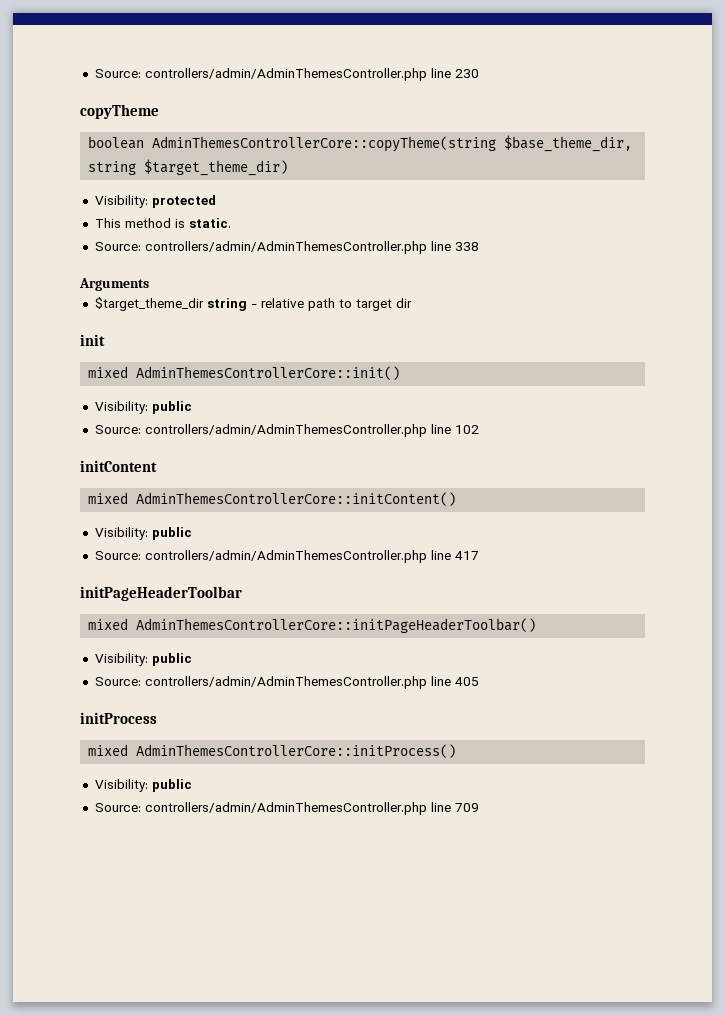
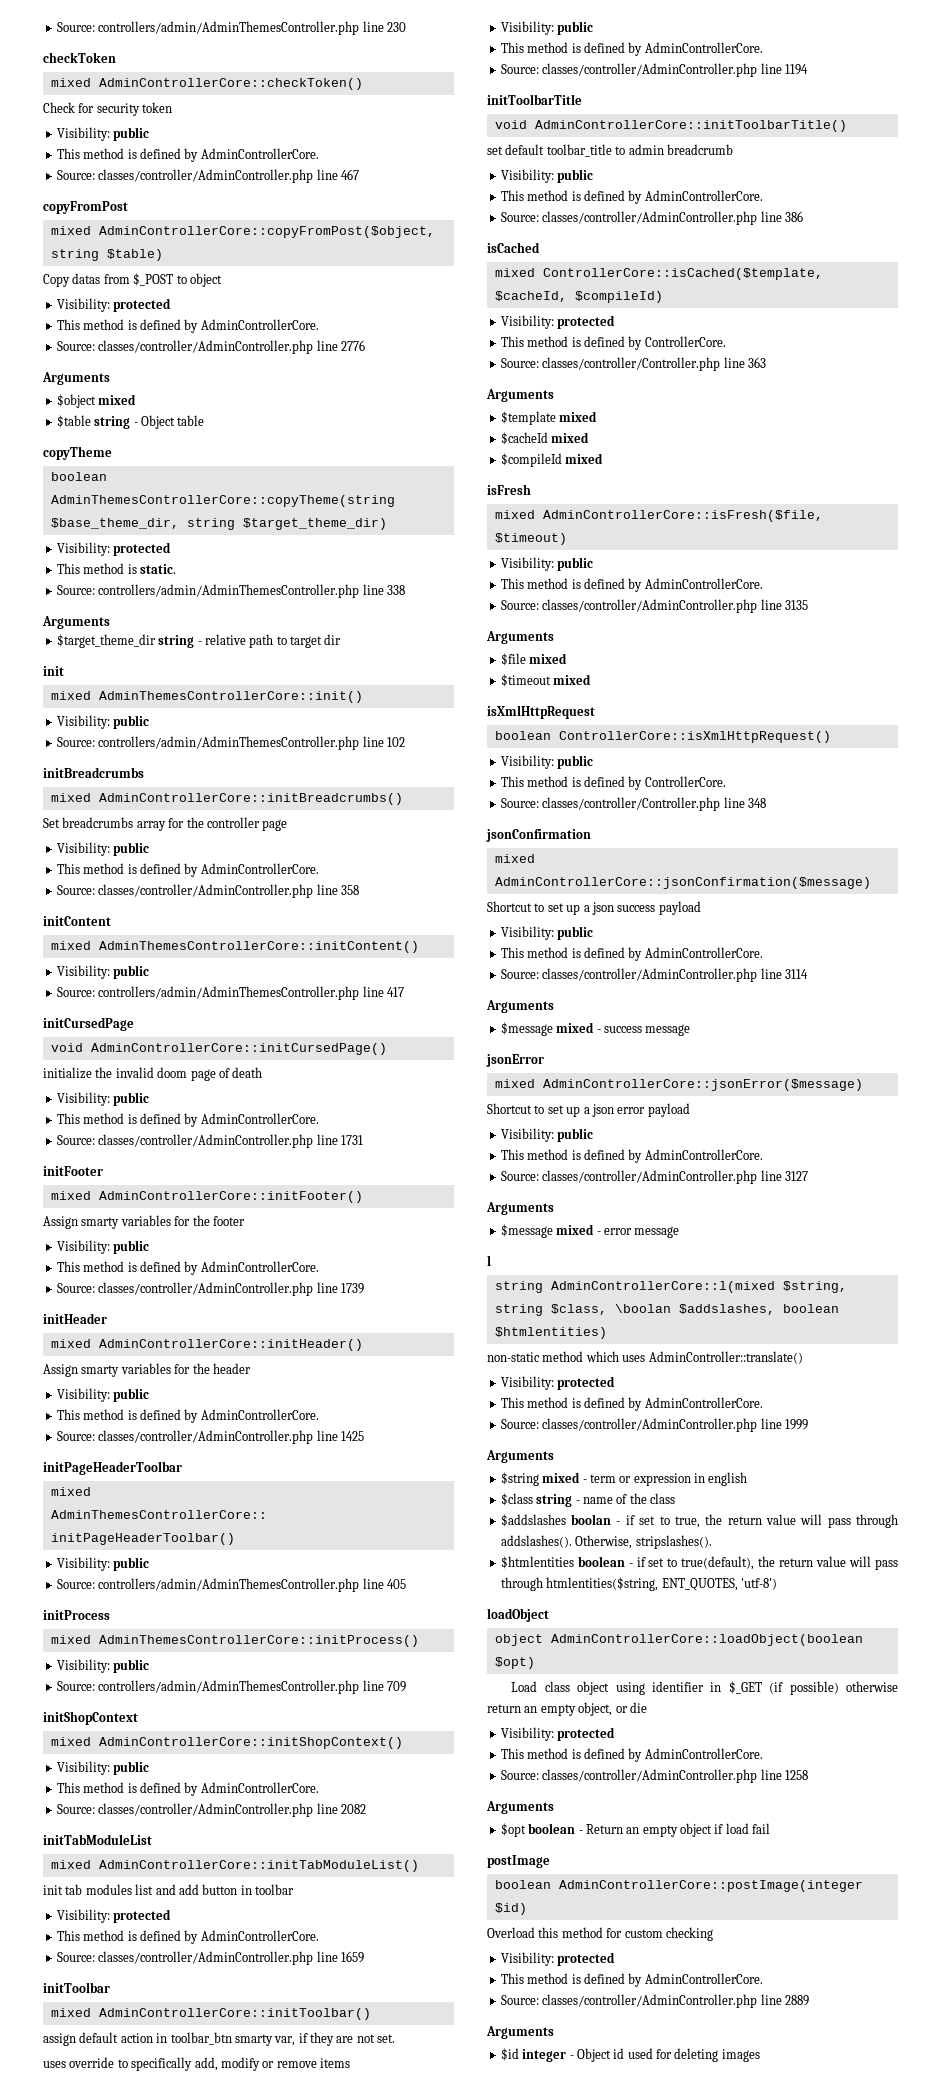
+ checkToken
+ mixed AdminControllerCore::checkToken()
+ Check for security token
+ Visibility: public
+ This method is defined by AdminControllerCore.
+ Source: classes/controller/AdminController.php line 467
+ copyFromPost
+ mixed AdminControllerCore::copyFromPost($object, string $table)
+ Copy datas from $_POST to object
+ Visibility: protected
+ This method is defined by AdminControllerCore.
+ Source: classes/controller/AdminController.php line 2776
+ Arguments
+ $object mixed
+ $table string - Object table
+ initBreadcrumbs
+ mixed AdminControllerCore::initBreadcrumbs()
+ Set breadcrumbs array for the controller page
+ Visibility: public
+ This method is defined by AdminControllerCore.
+ Source: classes/controller/AdminController.php line 358
+ initCursedPage
+ void AdminControllerCore::initCursedPage()
+ initialize the invalid doom page of death
+ Visibility: public
+ This method is defined by AdminControllerCore.
+ Source: classes/controller/AdminController.php line 1731
+ initFooter
+ mixed AdminControllerCore::initFooter()
+ Assign smarty variables for the footer
+ Visibility: public
+ This method is defined by AdminControllerCore.
+ Source: classes/controller/AdminController.php line 1739
+ initHeader
+ mixed AdminControllerCore::initHeader()
+ Assign smarty variables for the header
+ Visibility: public
+ This method is defined by AdminControllerCore.
+ Source: classes/controller/AdminController.php line 1425
+ initShopContext
+ mixed AdminControllerCore::initShopContext()
+ Visibility: public
+ This method is defined by AdminControllerCore.
+ Source: classes/controller/AdminController.php line 2082
+ initTabModuleList
+ mixed AdminControllerCore::initTabModuleList()
+ init tab modules list and add button in toolbar
+ Visibility: protected
+ This method is defined by AdminControllerCore.
+ Source: classes/controller/AdminController.php line 1659
+ initToolbar
+ mixed AdminControllerCore::initToolbar()
+ assign default action in toolbar_btn smarty var, if they are not set.
+ uses override to specifically add, modify or remove items
+ Visibility: public
+ This method is defined by AdminControllerCore.
+ Source: classes/controller/AdminController.php line 1194
+ initToolbarTitle
+ void AdminControllerCore::initToolbarTitle()
+ set default toolbar_title to admin breadcrumb
+ Visibility: public
+ This method is defined by AdminControllerCore.
+ Source: classes/controller/AdminController.php line 386
+ isCached
+ mixed ControllerCore::isCached($template, $cacheId, $compileId)
+ Visibility: protected
+ This method is defined by ControllerCore.
+ Source: classes/controller/Controller.php line 363
+ Arguments
+ $template mixed
+ $cacheId mixed
+ $compileId mixed
+ isFresh
+ mixed AdminControllerCore::isFresh($file, $timeout)
+ Visibility: public
+ This method is defined by AdminControllerCore.
+ Source: classes/controller/AdminController.php line 3135
+ Arguments
+ $file mixed
+ $timeout mixed
+ isXmlHttpRequest
+ boolean ControllerCore::isXmlHttpRequest()
+ Visibility: public
+ This method is defined by ControllerCore.
+ Source: classes/controller/Controller.php line 348
+ jsonConfirmation
+ mixed AdminControllerCore::jsonConfirmation($message)
+ Shortcut to set up a json success payload
+ Visibility: public
+ This method is defined by AdminControllerCore.
+ Source: classes/controller/AdminController.php line 3114
+ Arguments
+ $message mixed - success message
+ jsonError
+ mixed AdminControllerCore::jsonError($message)
+ Shortcut to set up a json error payload
+ Visibility: public
+ This method is defined by AdminControllerCore.
+ Source: classes/controller/AdminController.php line 3127
+ Arguments
+ $message mixed - error message
+ l
+ string AdminControllerCore::l(mixed $string, string $class, \boolan $addslashes, boolean $htmlentities)
+ non-static method which uses AdminController::translate()
+ Visibility: protected
+ This method is defined by AdminControllerCore.
+ Source: classes/controller/AdminController.php line 1999
+ Arguments
+ $string mixed - term or expression in english
+ $class string - name of the class
+ $addslashes boolan - if set to true, the return value will pass through addslashes(). Otherwise, stripslashes().
+ $htmlentities boolean - if set to true(default), the return value will pass through htmlentities($string, ENT_QUOTES, 'utf-8')
+ loadObject
+ object AdminControllerCore::loadObject(boolean $opt)
+ Load class object using identifier in $_GET (if possible) otherwise return an empty object, or die
+ Visibility: protected
+ This method is defined by AdminControllerCore.
+ Source: classes/controller/AdminController.php line 1258
+ Arguments
+ $opt boolean - Return an empty object if load fail
+ postImage
+ boolean AdminControllerCore::postImage(integer $id)
+ Overload this method for custom checking
+ Visibility: protected
+ This method is defined by AdminControllerCore.
+ Source: classes/controller/AdminController.php line 2889
+ Arguments
+ $id integer - Object id used for deleting images

